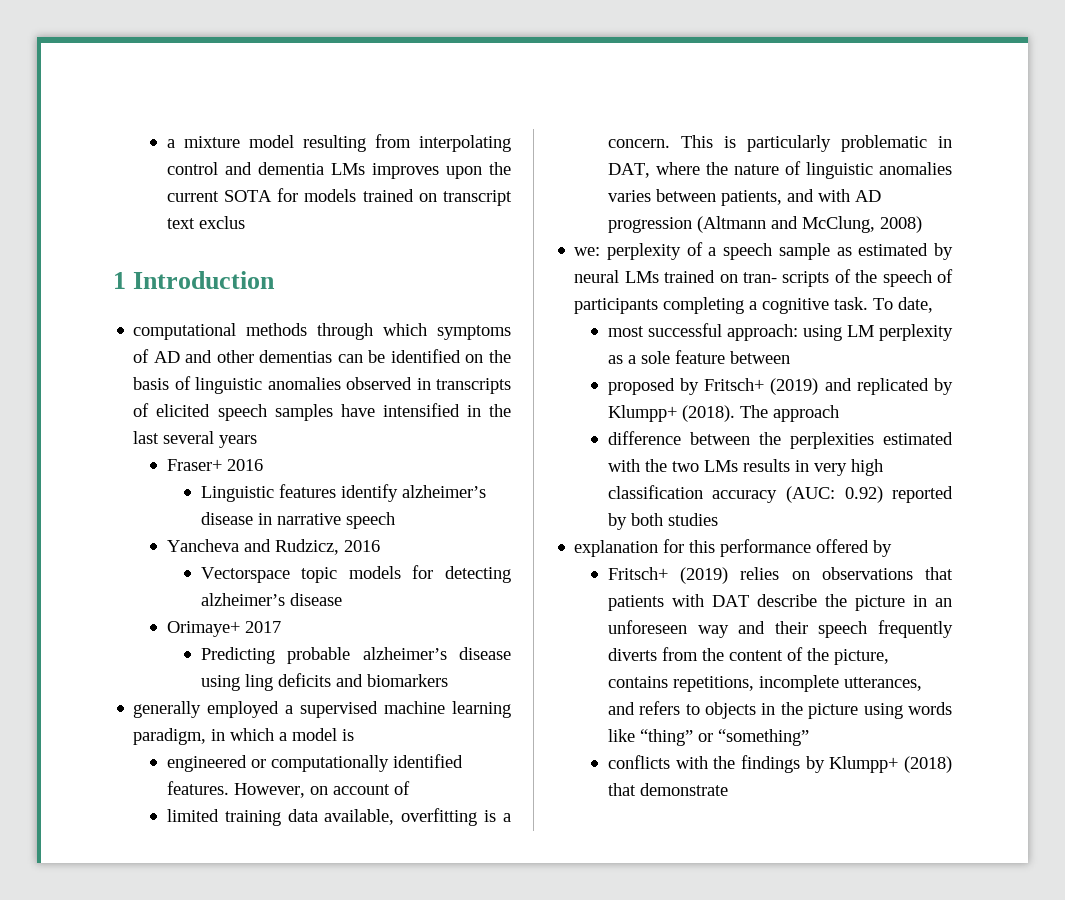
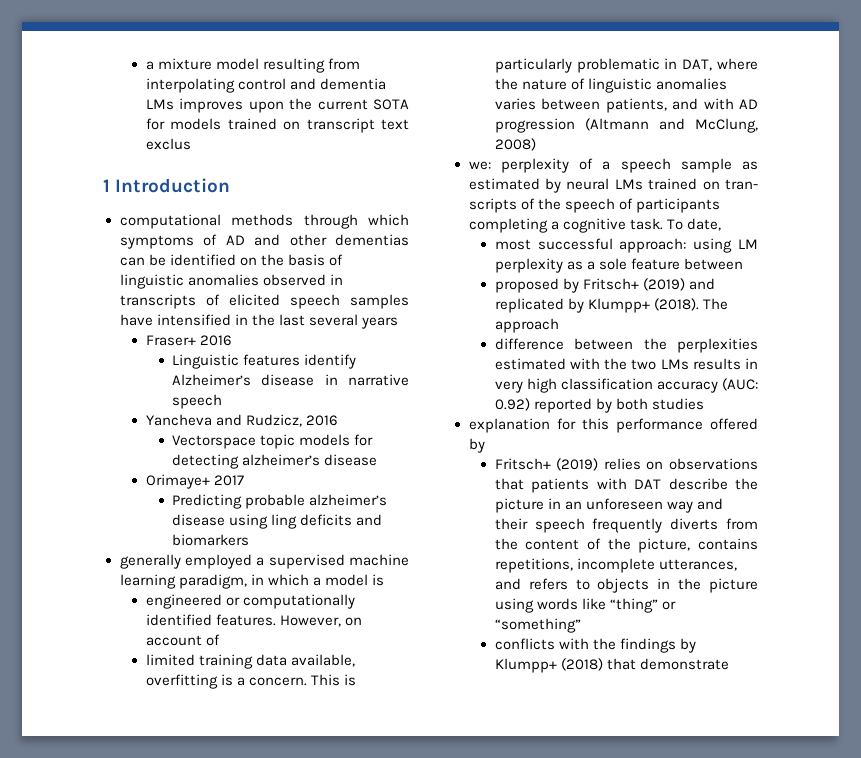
- Linguistic features identify alzheimer’s disease in narrative speech
+ Linguistic features identify Alzheimer’s disease in narrative speech

